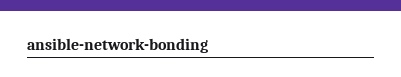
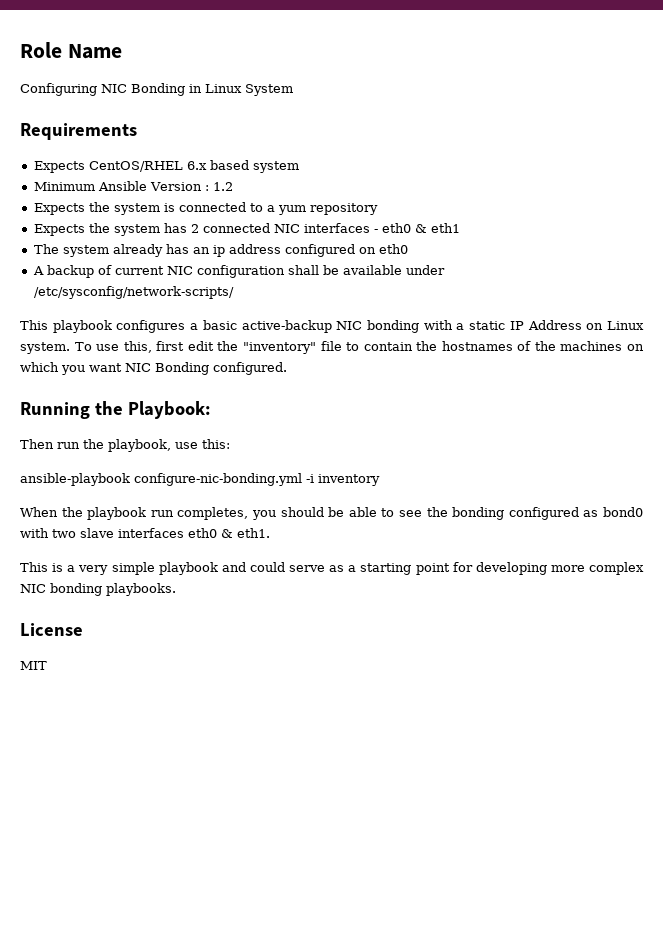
- ansible-network-bonding
+ Role Name
+ Configuring NIC Bonding in Linux System
+ Requirements
+ Expects CentOS/RHEL 6.x based system
+ Minimum Ansible Version : 1.2
+ Expects the system is connected to a yum repository
+ Expects the system has 2 connected NIC interfaces - eth0 & eth1
+ The system already has an ip address configured on eth0
+ A backup of current NIC configuration shall be available under /etc/sysconfig/network-scripts/
+ This playbook configures a basic active-backup NIC bonding with a static IP Address on Linux system. To use this, first edit the "inventory" file to contain the hostnames of the machines on which you want NIC Bonding configured.
+ Running the Playbook:
+ Then run the playbook, use this:
+ ansible-playbook configure-nic-bonding.yml -i inventory
+ When the playbook run completes, you should be able to see the bonding configured as bond0 with two slave interfaces eth0 & eth1.
+ This is a very simple playbook and could serve as a starting point for developing more complex NIC bonding playbooks.
+ License
+ MIT

